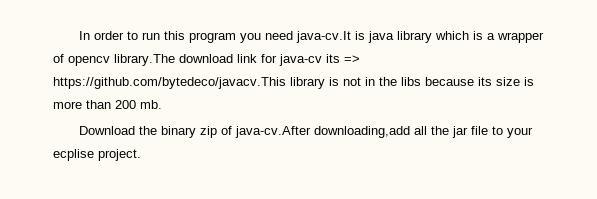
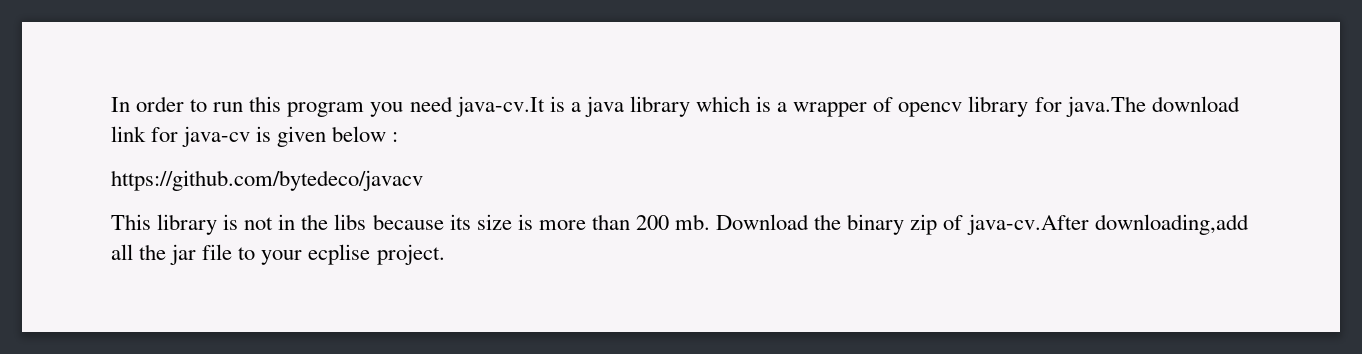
- In order to run this program you need java-cv.It is java library which is a wrapper of opencv library.The download link for java-cv its => https://github.com/bytedeco/javacv.This library is not in the libs because its size is more than 200 mb.
- Download the binary zip of java-cv.After downloading,add all the jar file to your ecplise project.
+ In order to run this program you need java-cv.It is a java library which is a wrapper of opencv library for java.The download link for java-cv is given below :
+ https://github.com/bytedeco/javacv
+ This library is not in the libs because its size is more than 200 mb. Download the binary zip of java-cv.After downloading,add all the jar file to your ecplise project.

